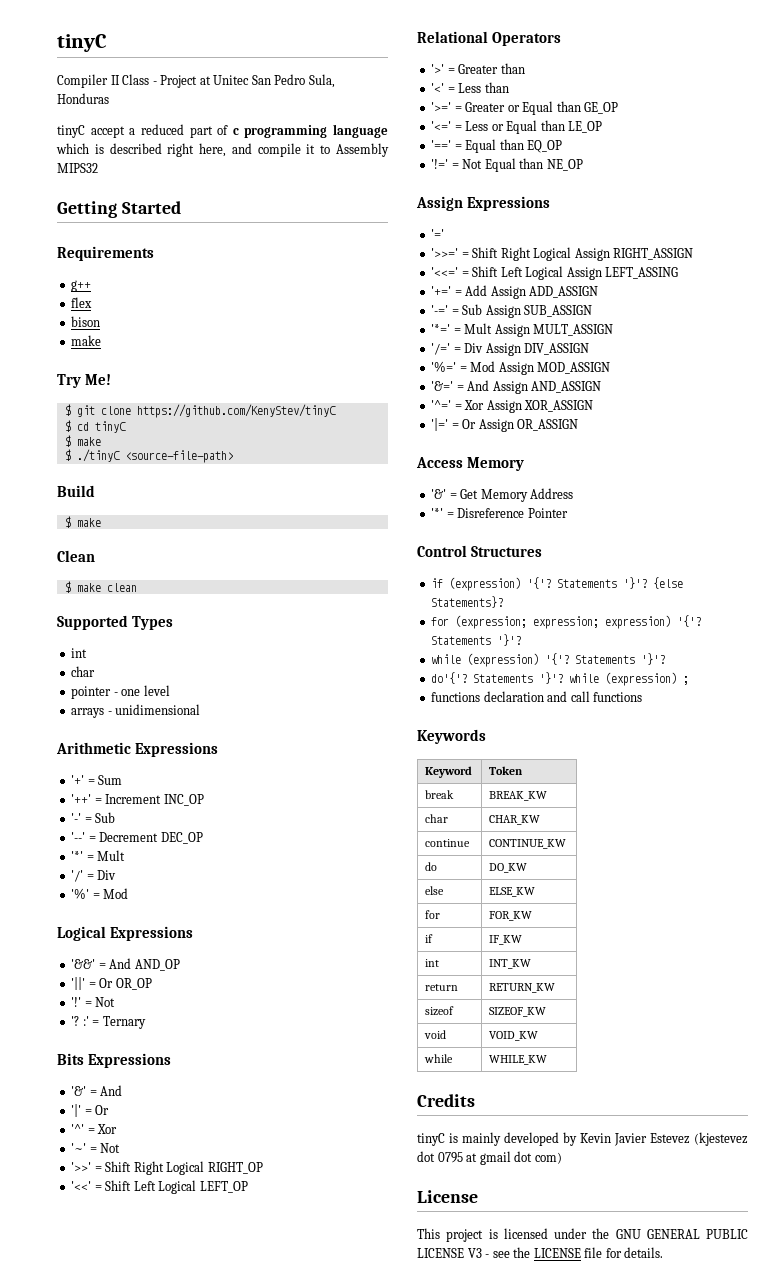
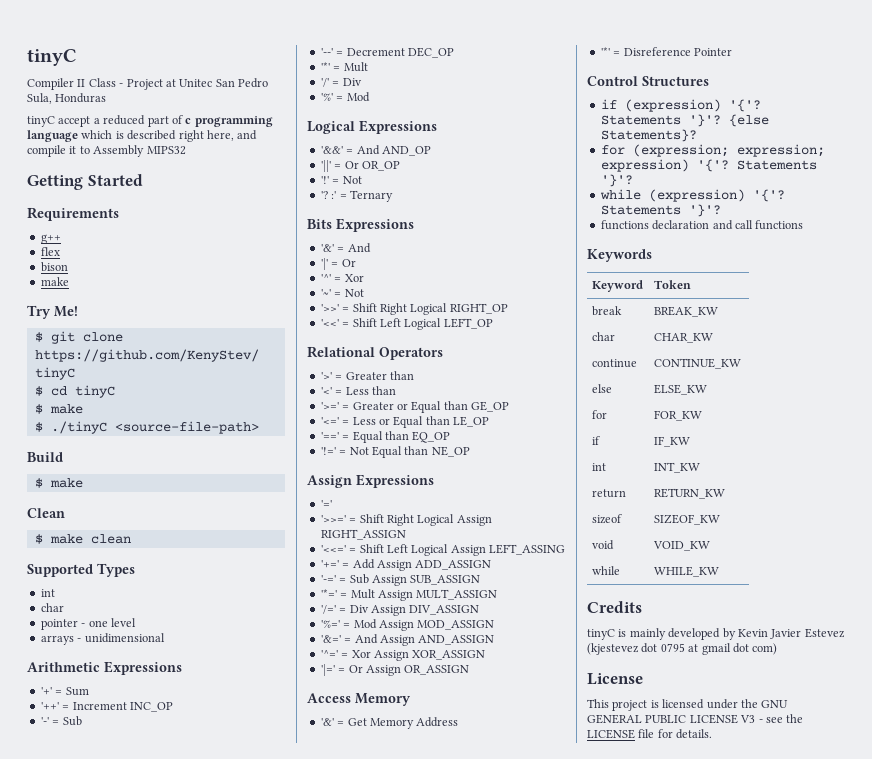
- do'{'? Statements '}'? while (expression) ;
- do | DO_KW

